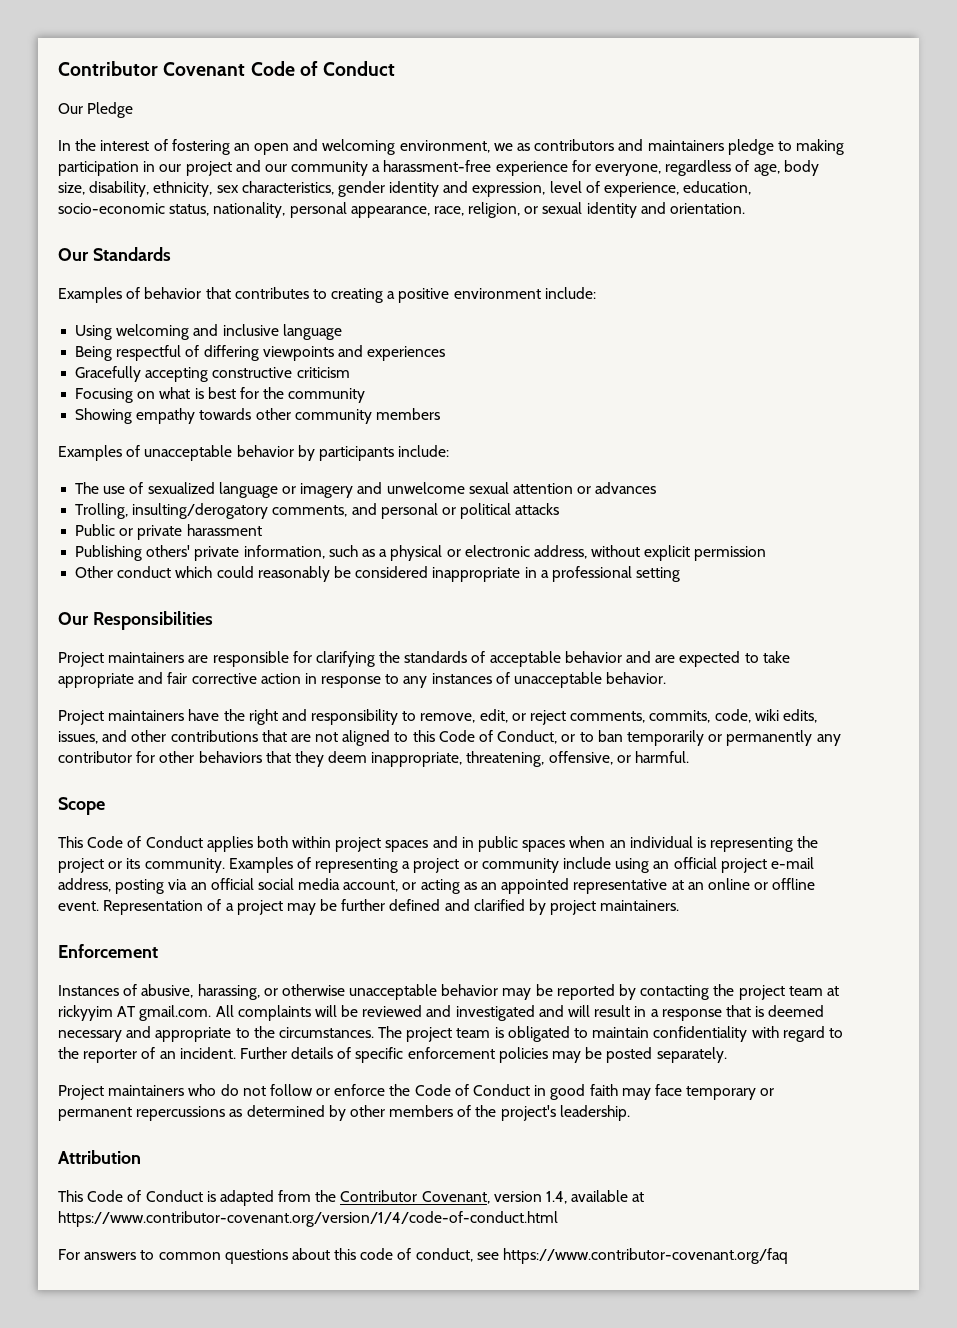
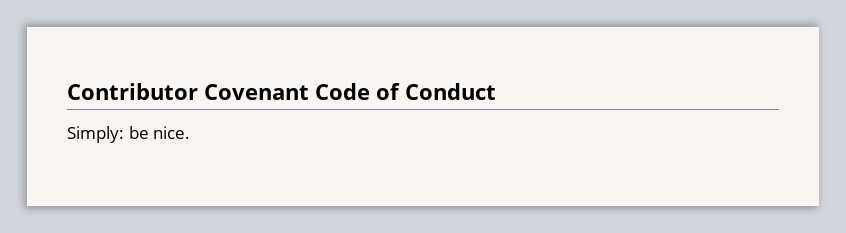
- Our Pledge
- In the interest of fostering an open and welcoming environment, we as contributors and maintainers pledge to making participation in our project and our community a harassment-free experience for everyone, regardless of age, body size, disability, ethnicity, sex characteristics, gender identity and expression, level of experience, education, socio-economic status, nationality, personal appearance, race, religion, or sexual identity and orientation.
- Our Standards
- Examples of behavior that contributes to creating a positive environment include:
- Using welcoming and inclusive language
- Being respectful of differing viewpoints and experiences
- Gracefully accepting constructive criticism
- Focusing on what is best for the community
- Showing empathy towards other community members
- Examples of unacceptable behavior by participants include:
- The use of sexualized language or imagery and unwelcome sexual attention or advances
- Trolling, insulting/derogatory comments, and personal or political attacks
- Public or private harassment
- Publishing others' private information, such as a physical or electronic address, without explicit permission
- Other conduct which could reasonably be considered inappropriate in a professional setting
- Our Responsibilities
- Project maintainers are responsible for clarifying the standards of acceptable behavior and are expected to take appropriate and fair corrective action in response to any instances of unacceptable behavior.
- Project maintainers have the right and responsibility to remove, edit, or reject comments, commits, code, wiki edits, issues, and other contributions that are not aligned to this Code of Conduct, or to ban temporarily or permanently any contributor for other behaviors that they deem inappropriate, threatening, offensive, or harmful.
- Scope
- This Code of Conduct applies both within project spaces and in public spaces when an individual is representing the project or its community. Examples of representing a project or community include using an official project e-mail address, posting via an official social media account, or acting as an appointed representative at an online or offline event. Representation of a project may be further defined and clarified by project maintainers.
- Enforcement
- Instances of abusive, harassing, or otherwise unacceptable behavior may be reported by contacting the project team at rickyyim AT gmail.com. All complaints will be reviewed and investigated and will result in a response that is deemed necessary and appropriate to the circumstances. The project team is obligated to maintain confidentiality with regard to the reporter of an incident. Further details of specific enforcement policies may be posted separately.
- Project maintainers who do not follow or enforce the Code of Conduct in good faith may face temporary or permanent repercussions as determined by other members of the project's leadership.
- Attribution
- This Code of Conduct is adapted from the Contributor Covenant, version 1.4, available at https://www.contributor-covenant.org/version/1/4/code-of-conduct.html
- For answers to common questions about this code of conduct, see https://www.contributor-covenant.org/faq
+ Simply: be nice.

